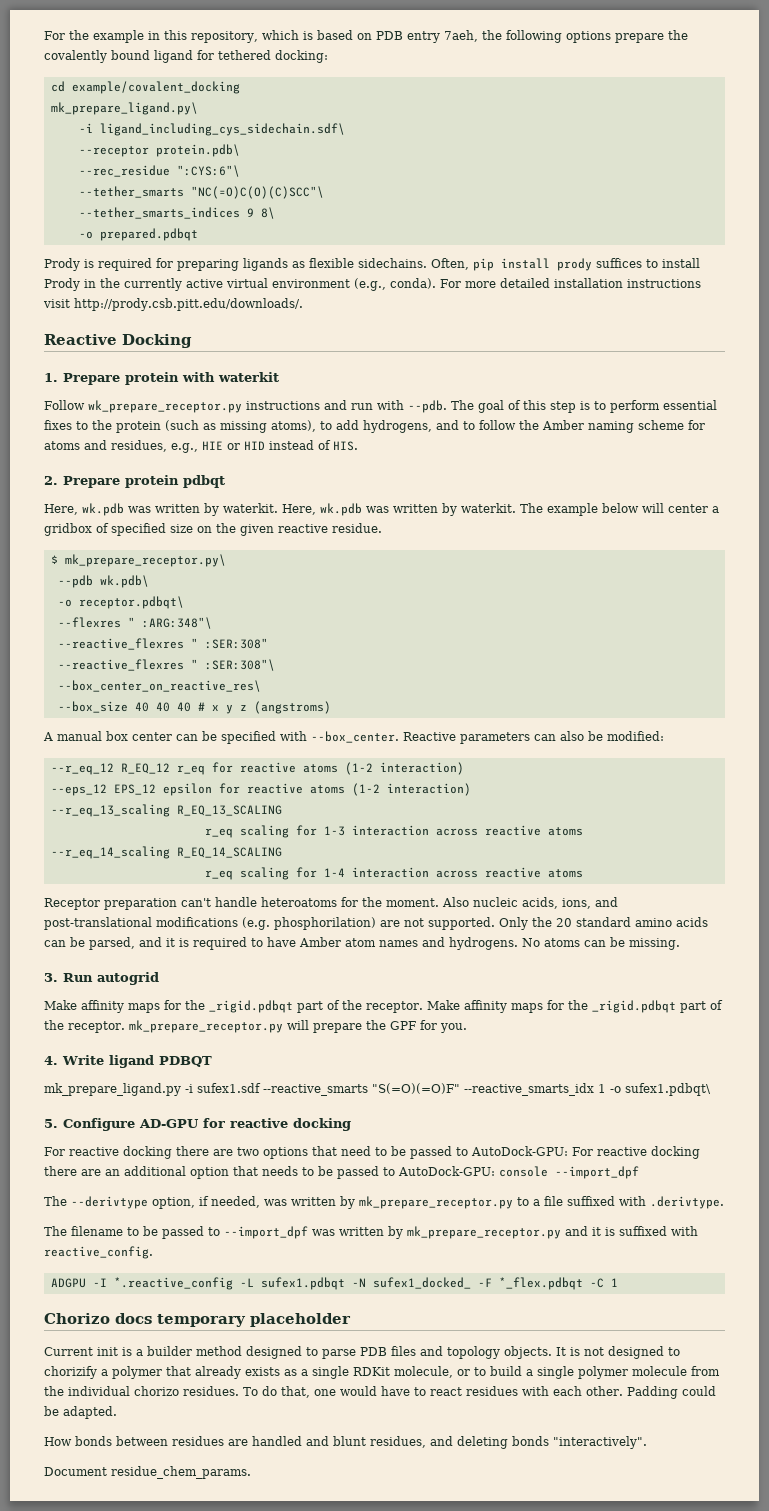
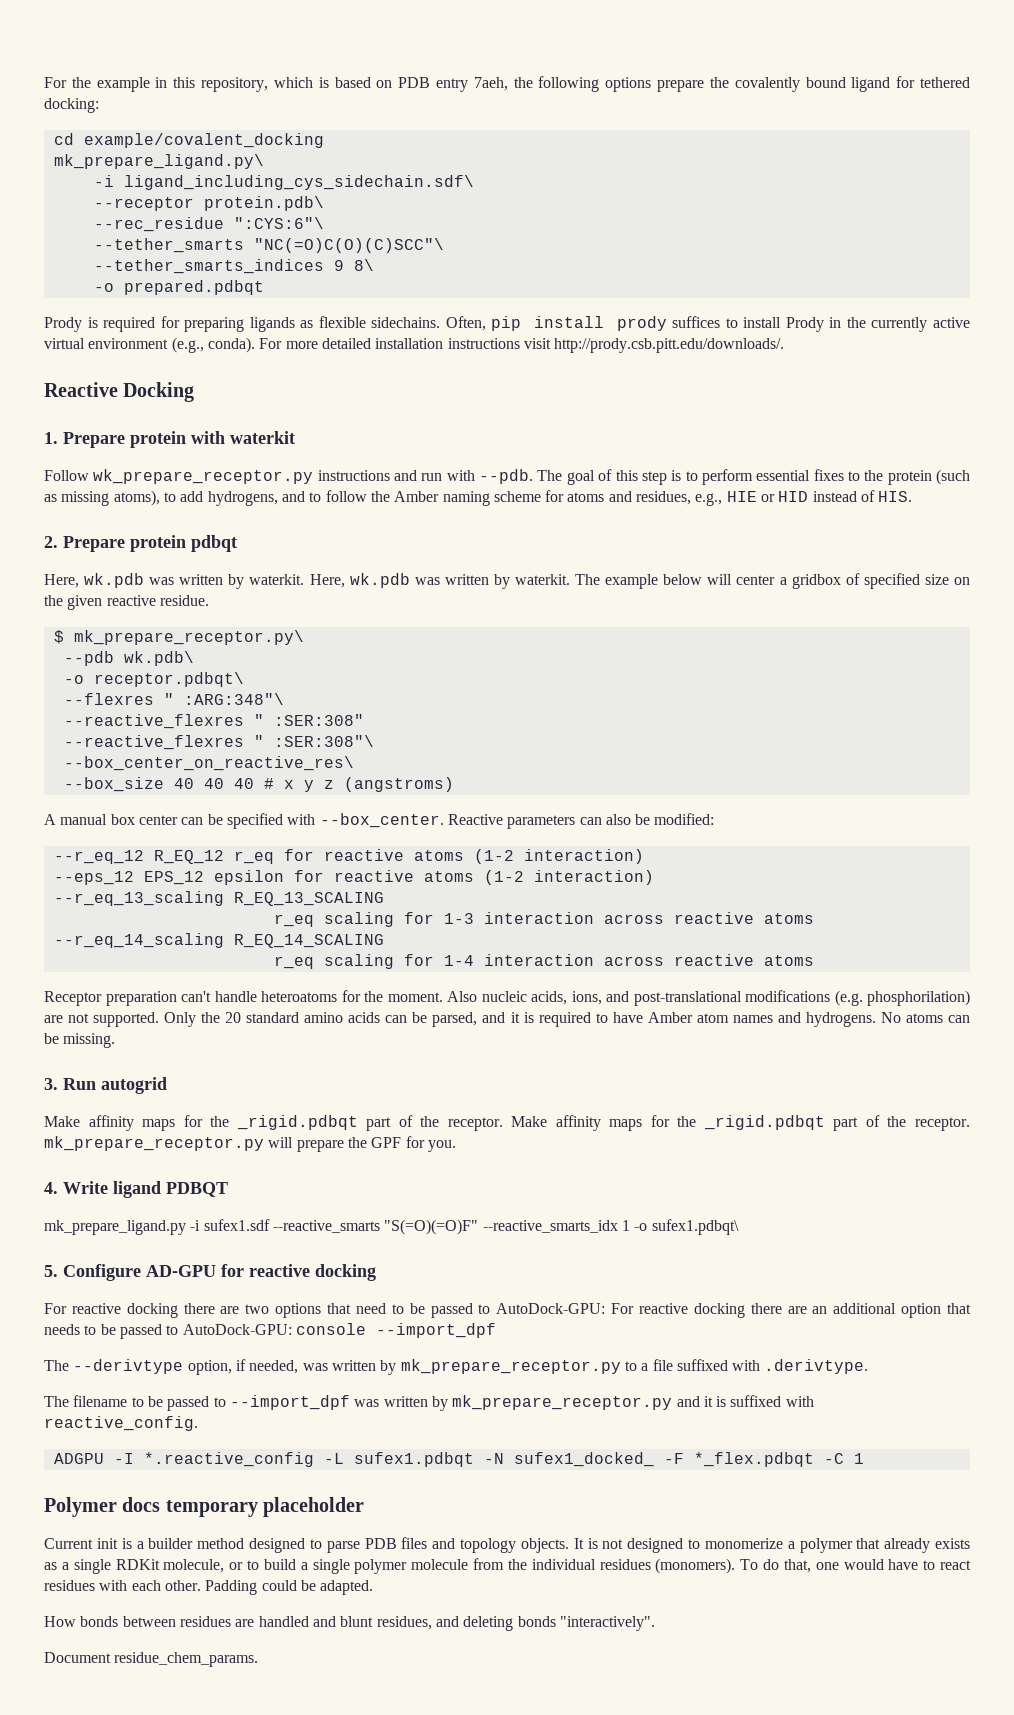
- Chorizo docs temporary placeholder
+ Polymer docs temporary placeholder
- It is not designed to chorizify a polymer that already exists as a single RDKit molecule, or to build a single polymer molecule from the individual chorizo residues.
+ It is not designed to monomerize a polymer that already exists as a single RDKit molecule, or to build a single polymer molecule from the individual residues (monomers).

